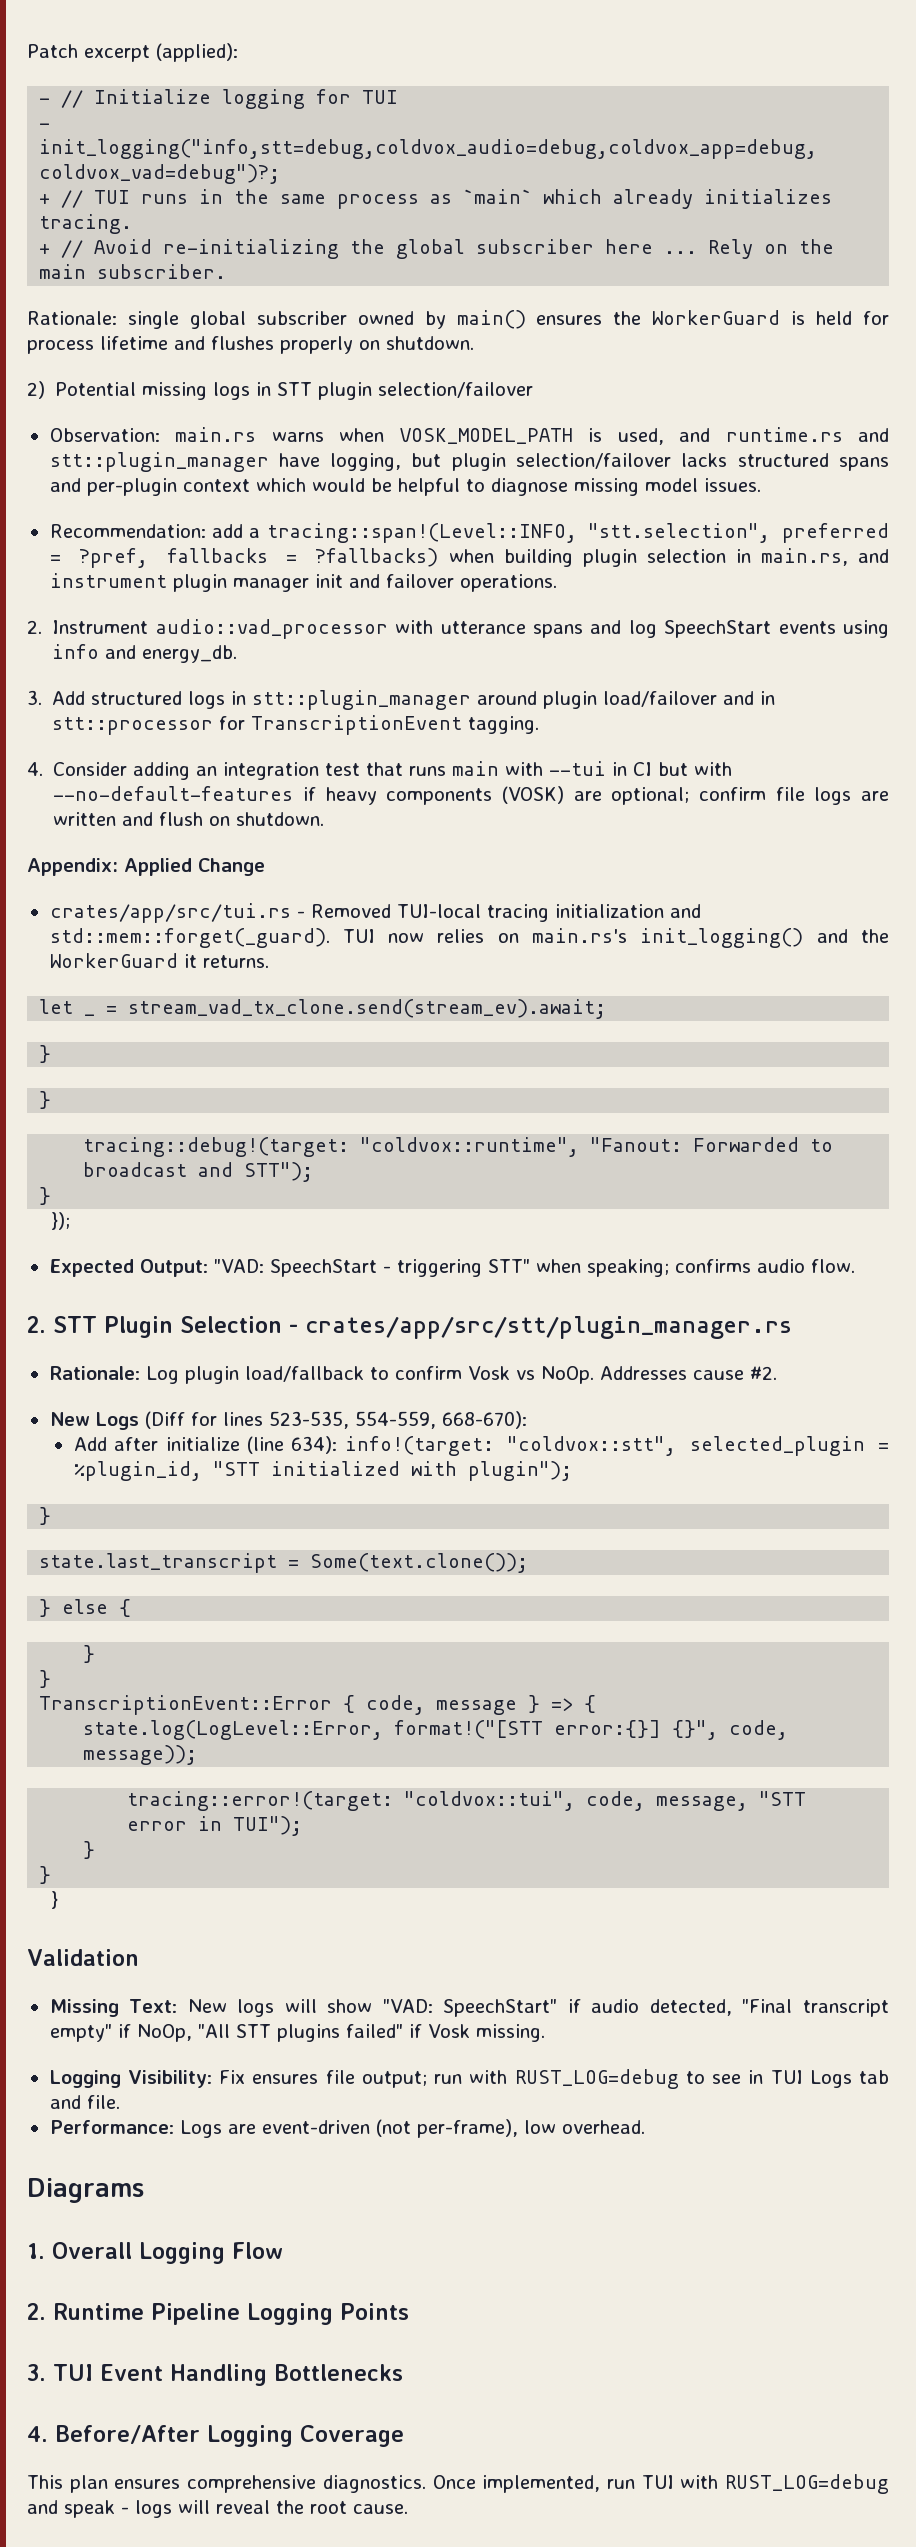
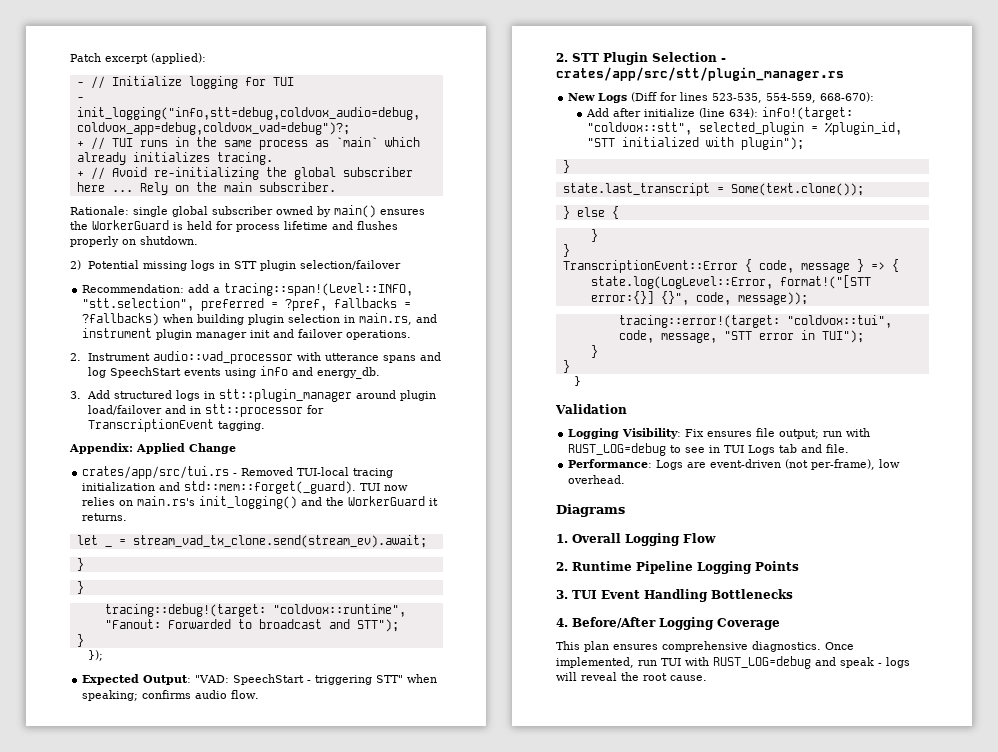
- Observation: main.rs warns when VOSK_MODEL_PATH is used, and runtime.rs and stt::plugin_manager have logging, but plugin selection/failover lacks structured spans and per-plugin context which would be helpful to diagnose missing model issues.
- 4. Consider adding an integration test that runs main with --tui in CI but with --no-default-features if heavy components (VOSK) are optional; confirm file logs are written and flush on shutdown.
- Rationale: Log plugin load/fallback to confirm Vosk vs NoOp. Addresses cause #2.
- Missing Text: New logs will show "VAD: SpeechStart" if audio detected, "Final transcript empty" if NoOp, "All STT plugins failed" if Vosk missing.

